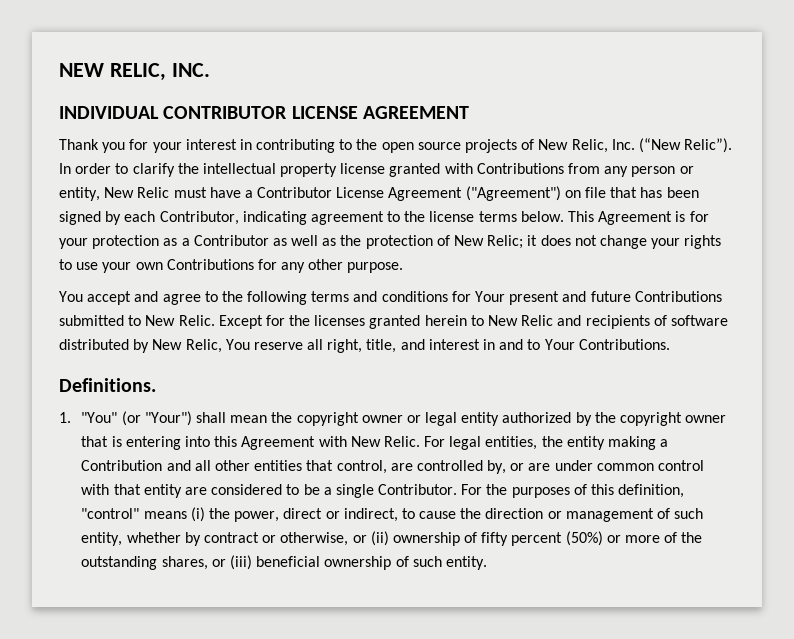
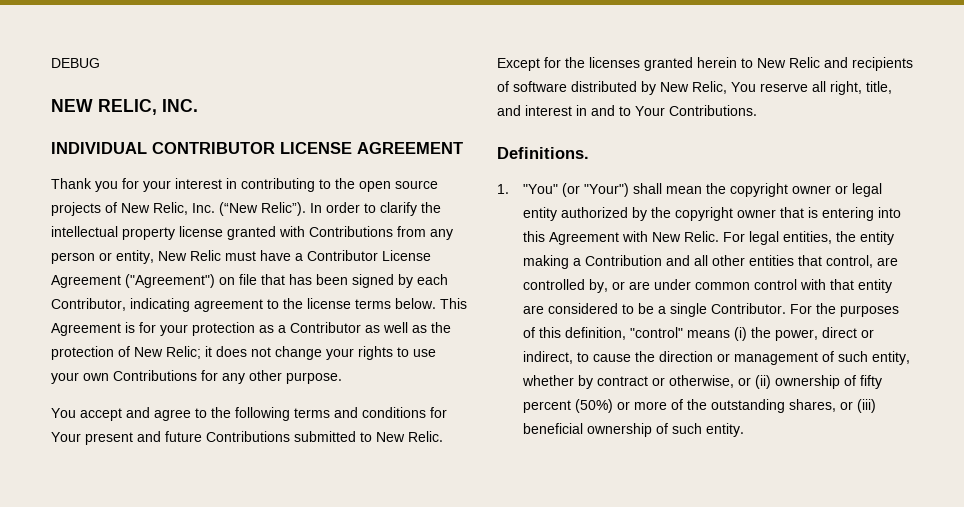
+ DEBUG

